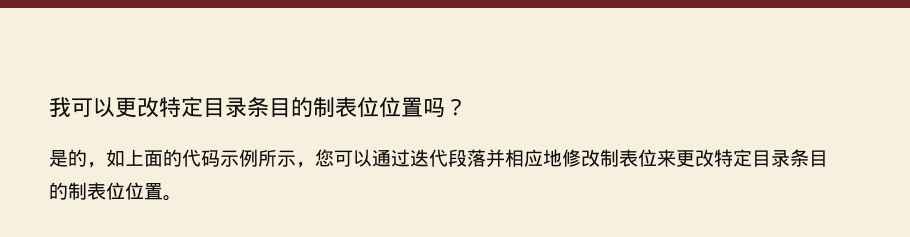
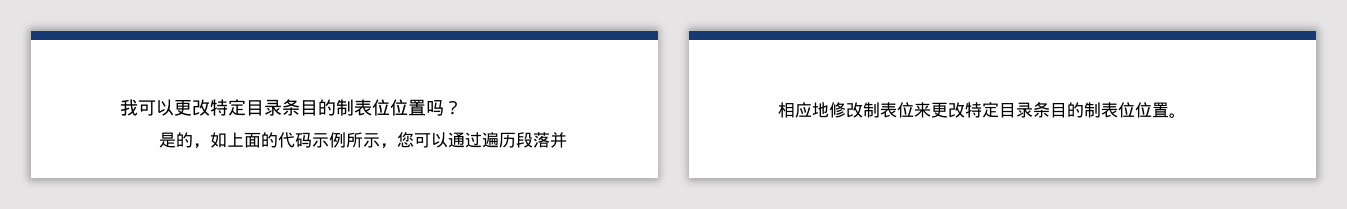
- 是的，如上面的代码示例所示，您可以通过迭代段落并相应地修改制表位来更改特定目录条目的制表位位置。
+ 是的，如上面的代码示例所示，您可以通过遍历段落并相应地修改制表位来更改特定目录条目的制表位位置。

